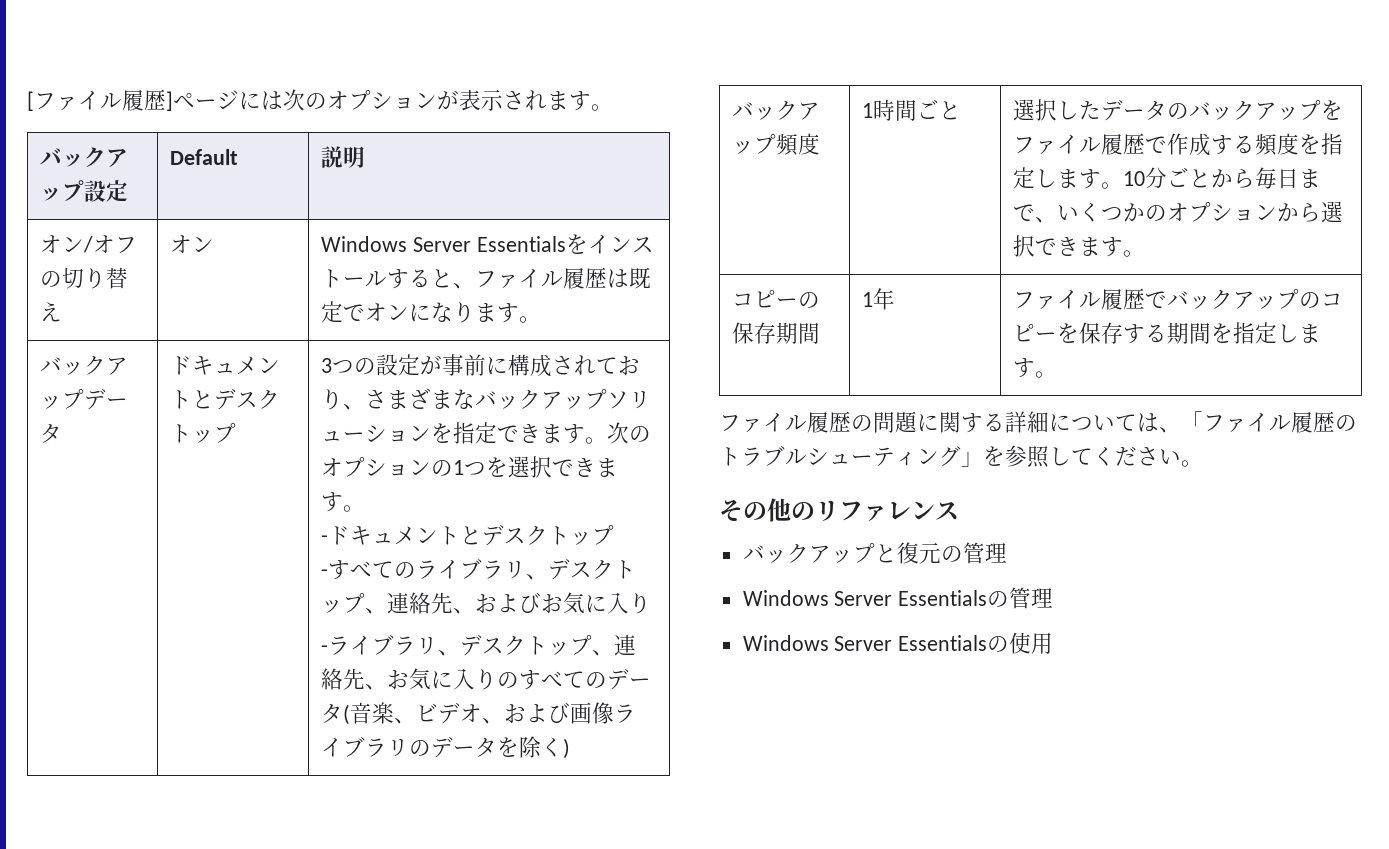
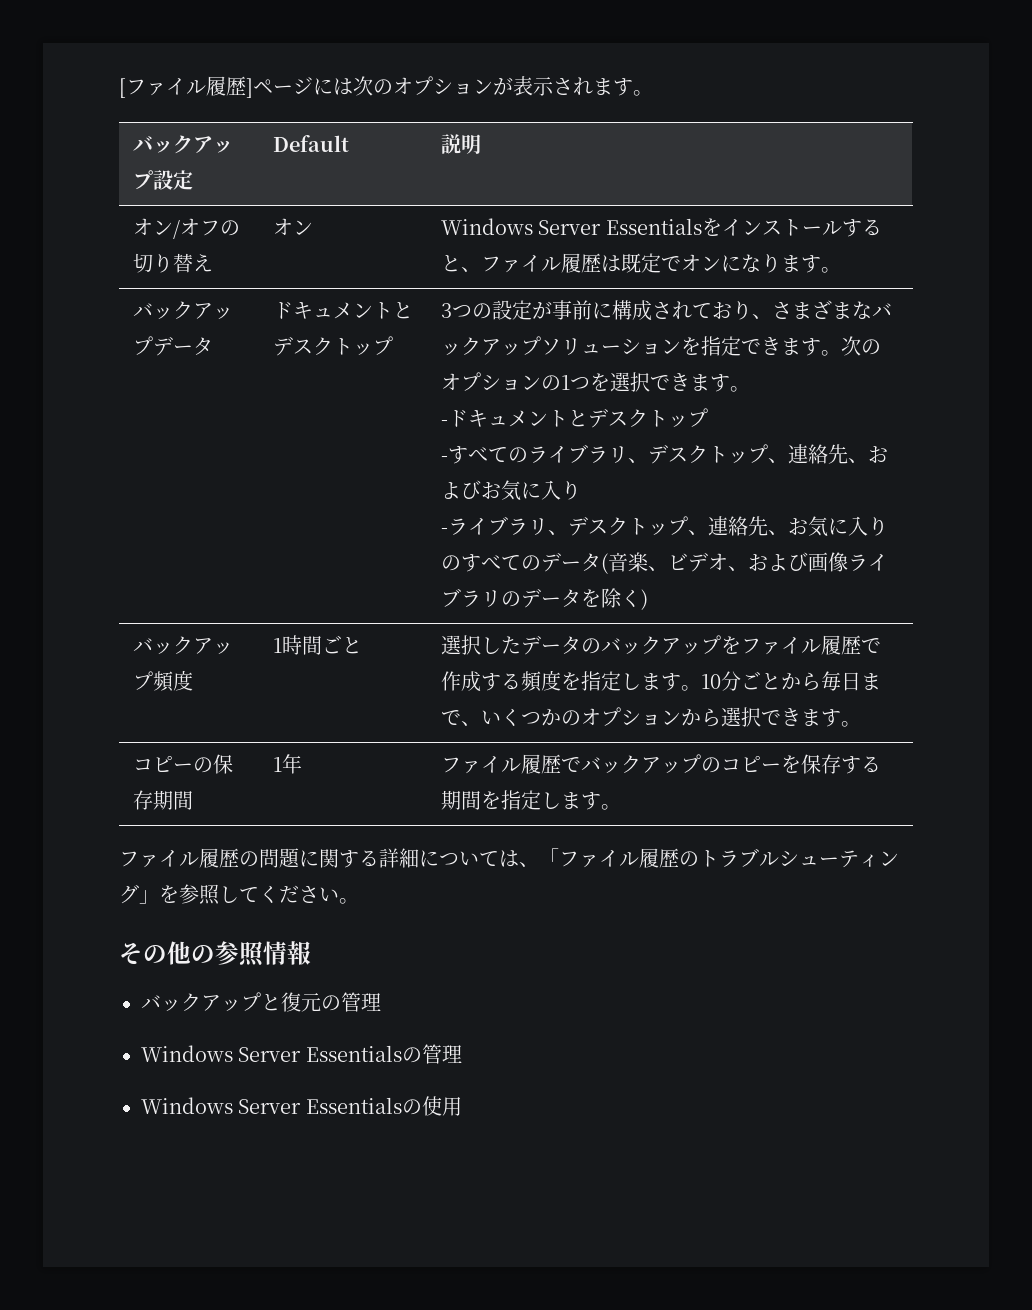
- その他のリファレンス
+ その他の参照情報

